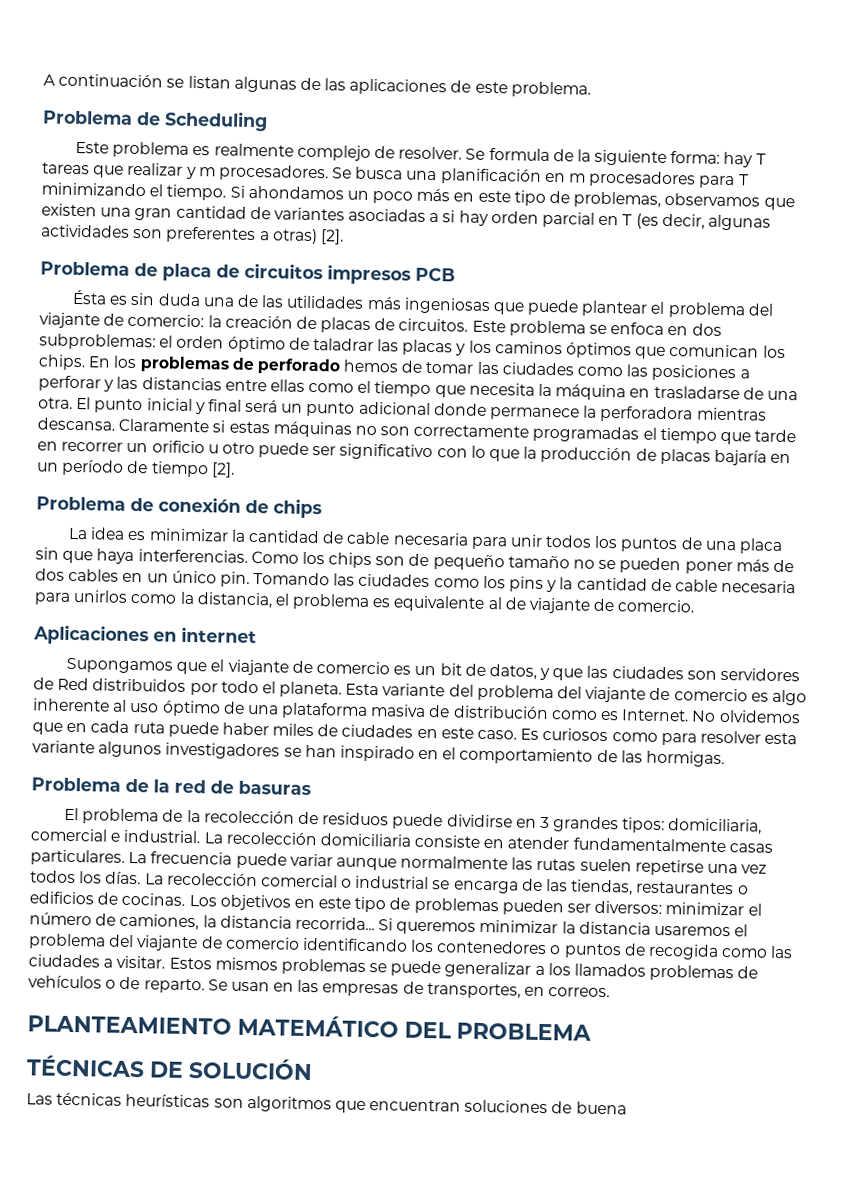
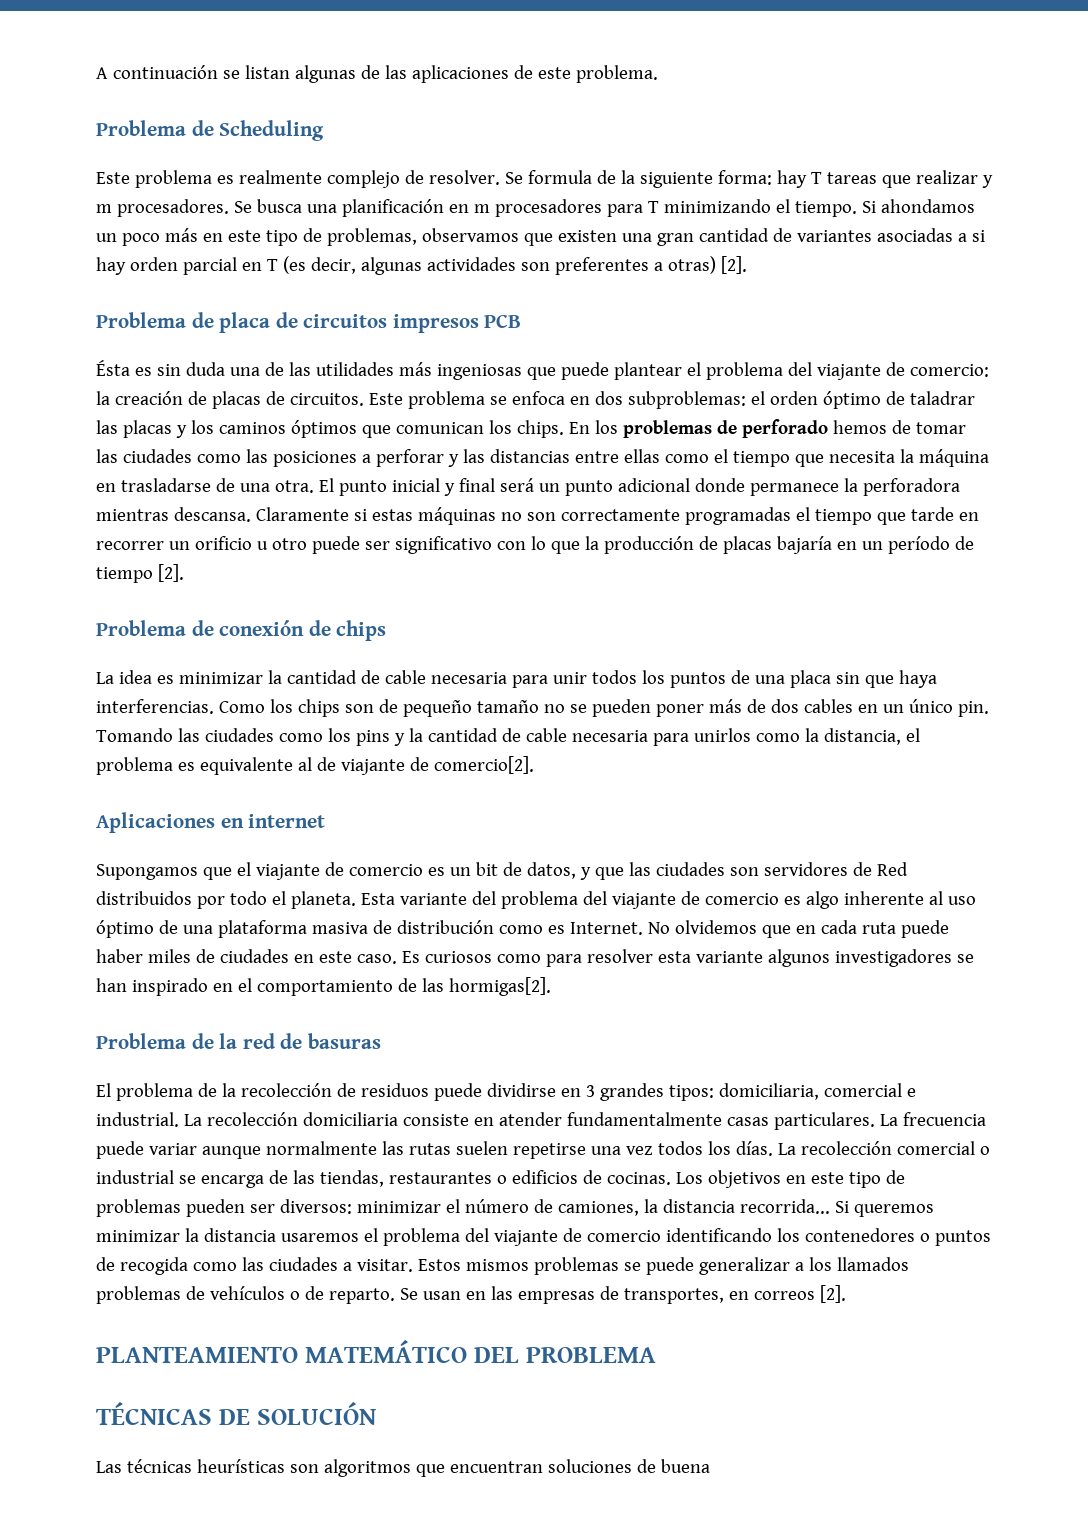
- Tomando las ciudades como los pins y la cantidad de cable necesaria para unirlos como la distancia, el problema es equivalente al de viajante de comercio.
+ Tomando las ciudades como los pins y la cantidad de cable necesaria para unirlos como la distancia, el problema es equivalente al de viajante de comercio[2].
- Es curiosos como para resolver esta variante algunos investigadores se han inspirado en el comportamiento de las hormigas.
+ Es curiosos como para resolver esta variante algunos investigadores se han inspirado en el comportamiento de las hormigas[2].
- Se usan en las empresas de transportes, en correos.
+ Se usan en las empresas de transportes, en correos [2].

